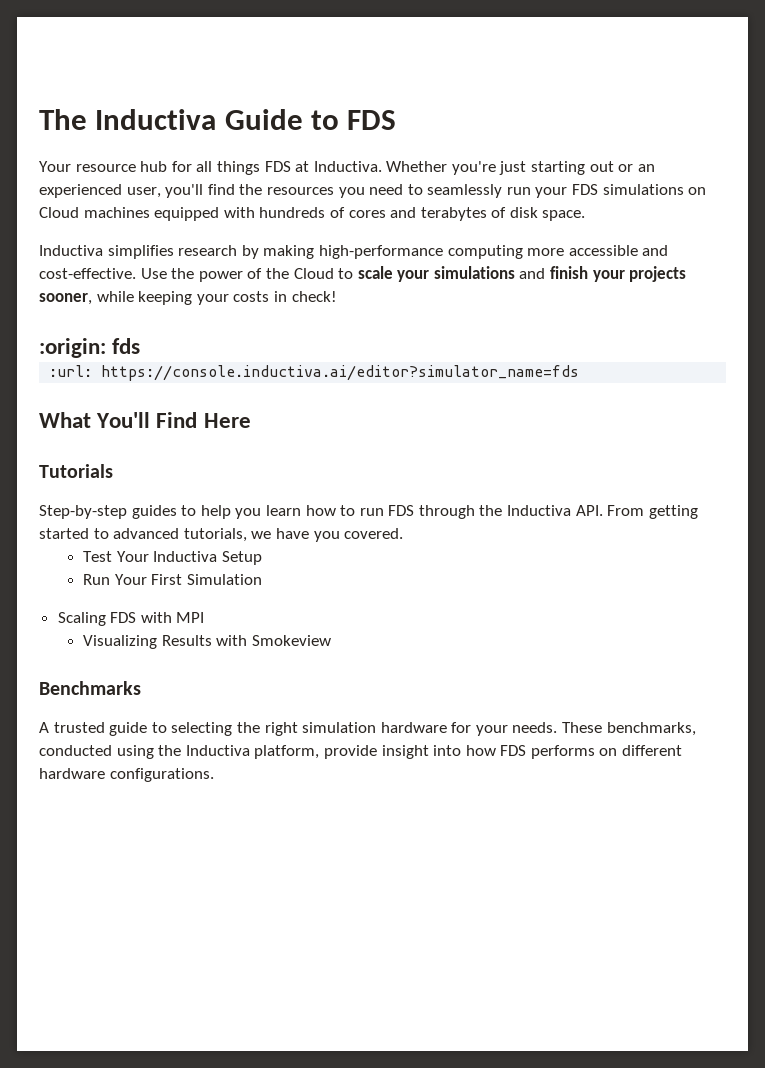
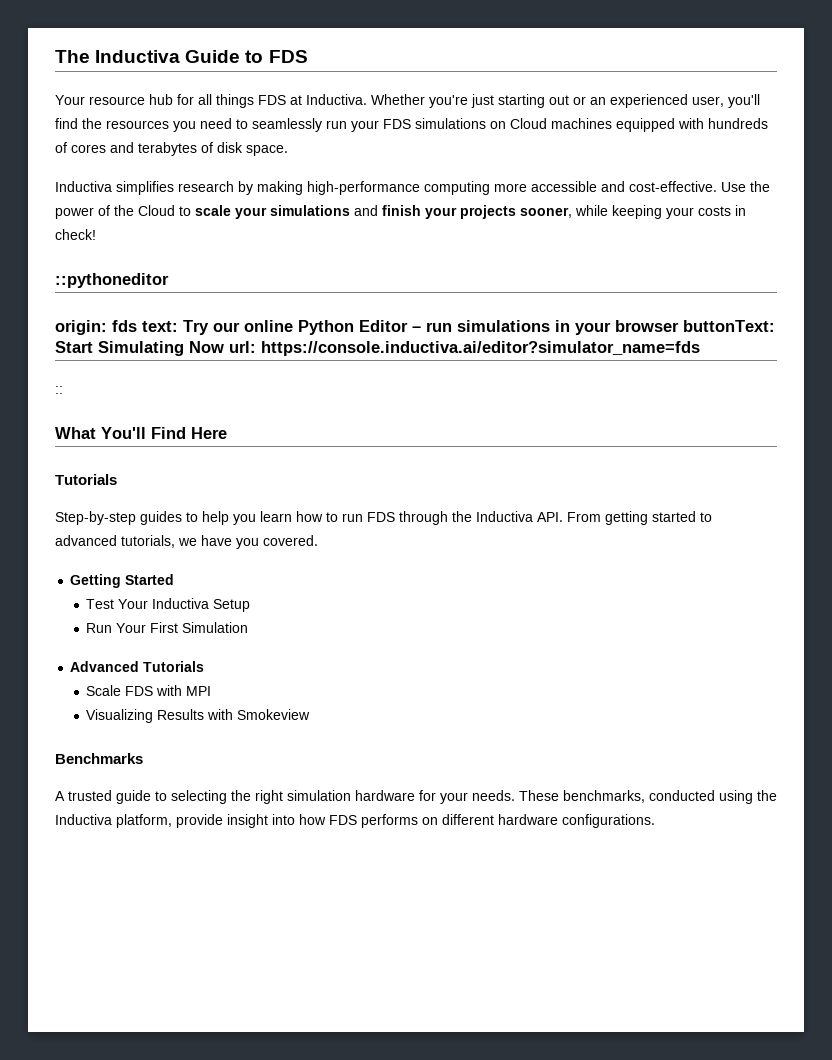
- :origin: fds
- :url: https://console.inductiva.ai/editor?simulator_name=fds
+ ::pythoneditor
+ origin: fds text: Try our online Python Editor – run simulations in your browser buttonText: Start Simulating Now url: https://console.inductiva.ai/editor?simulator_name=fds
+ ::
+ Getting Started
- Scaling FDS with MPI
+ Advanced Tutorials
+ Scale FDS with MPI

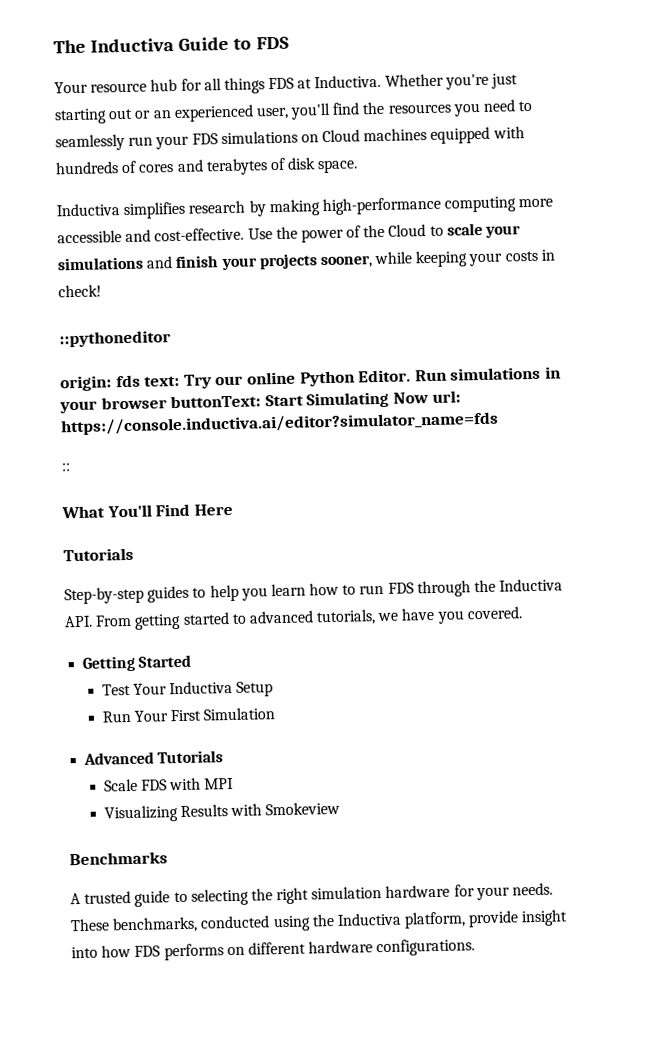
- origin: fds text: Try our online Python Editor – run simulations in your browser buttonText: Start Simulating Now url: https://console.inductiva.ai/editor?simulator_name=fds
+ origin: fds text: Try our online Python Editor. Run simulations in your browser buttonText: Start Simulating Now url: https://console.inductiva.ai/editor?simulator_name=fds

